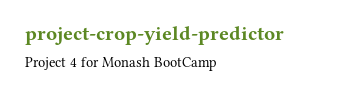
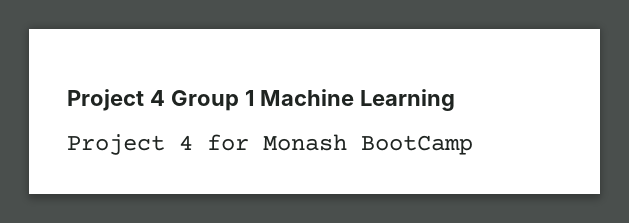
- project-crop-yield-predictor
+ Project 4 Group 1 Machine Learning

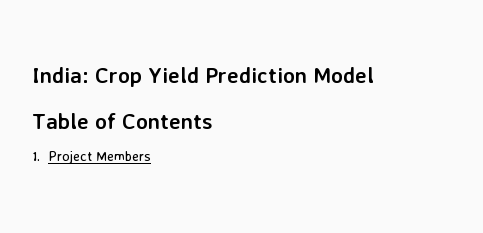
- Project 4 Group 1 Machine Learning
- Project 4 for Monash BootCamp
+ India: Crop Yield Prediction Model
+ Table of Contents
+ 1. Project Members

